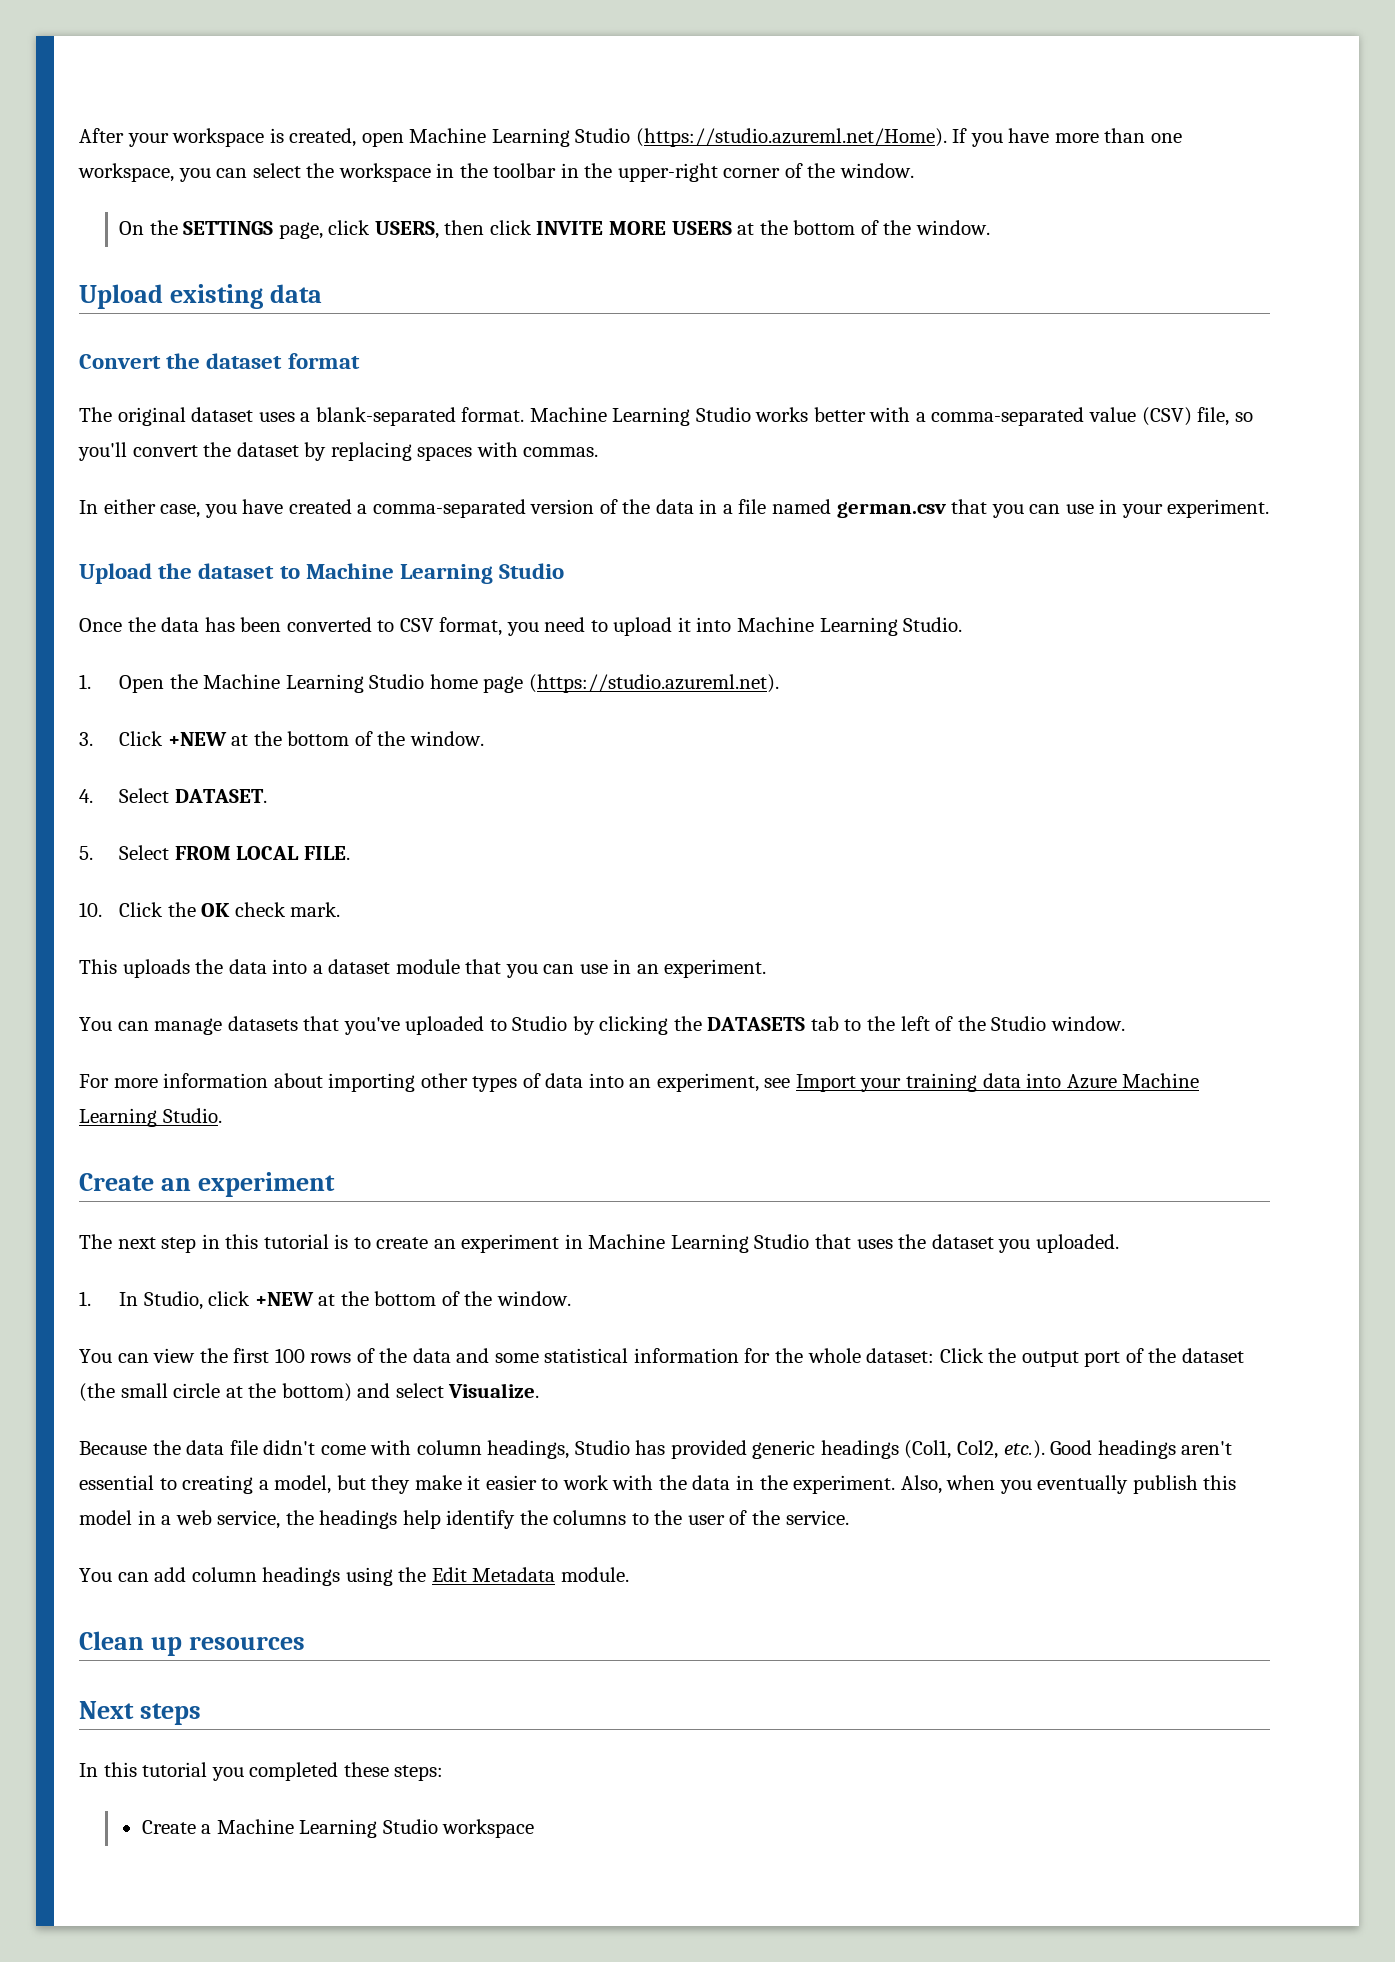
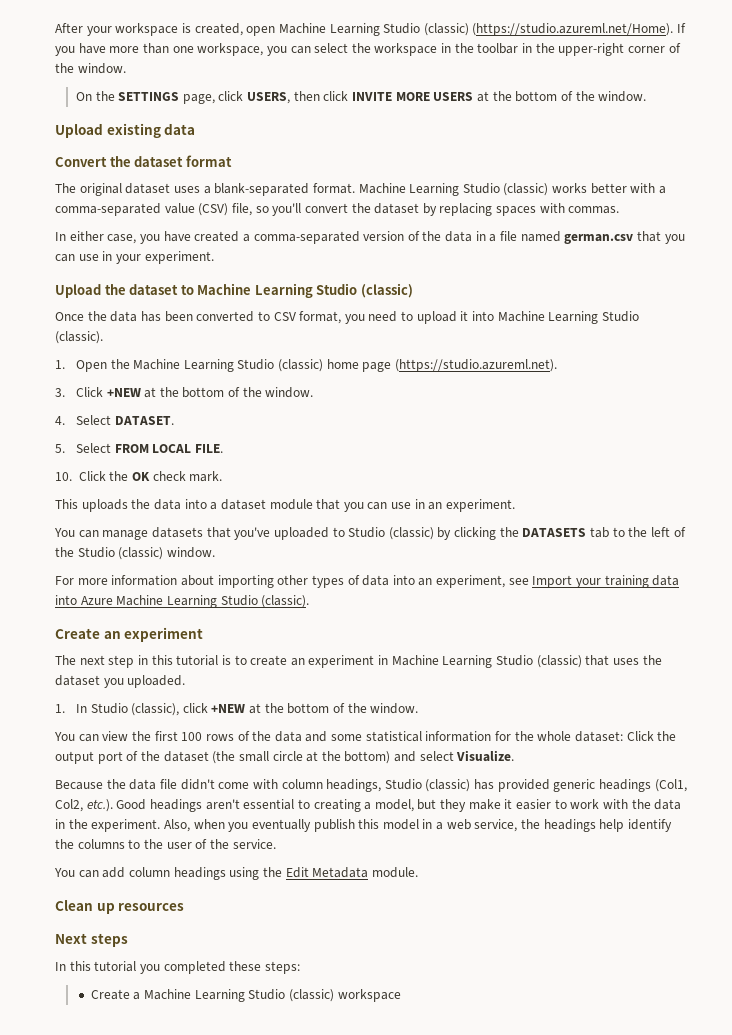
- After your workspace is created, open Machine Learning Studio (https://studio.azureml.net/Home). If you have more than one workspace, you can select the workspace in the toolbar in the upper-right corner of the window.
+ After your workspace is created, open Machine Learning Studio (classic) (https://studio.azureml.net/Home). If you have more than one workspace, you can select the workspace in the toolbar in the upper-right corner of the window.
- Machine Learning Studio works better with a comma-separated value (CSV) file, so you'll convert the dataset by replacing spaces with commas.
+ Machine Learning Studio (classic) works better with a comma-separated value (CSV) file, so you'll convert the dataset by replacing spaces with commas.
- Upload the dataset to Machine Learning Studio
+ Upload the dataset to Machine Learning Studio (classic)
- Once the data has been converted to CSV format, you need to upload it into Machine Learning Studio.
+ Once the data has been converted to CSV format, you need to upload it into Machine Learning Studio (classic).
- 1. Open the Machine Learning Studio home page (https://studio.azureml.net).
+ 1. Open the Machine Learning Studio (classic) home page (https://studio.azureml.net).
- You can manage datasets that you've uploaded to Studio by clicking the DATASETS tab to the left of the Studio window.
+ You can manage datasets that you've uploaded to Studio (classic) by clicking the DATASETS tab to the left of the Studio (classic) window.
- For more information about importing other types of data into an experiment, see Import your training data into Azure Machine Learning Studio.
+ For more information about importing other types of data into an experiment, see Import your training data into Azure Machine Learning Studio (classic).
- The next step in this tutorial is to create an experiment in Machine Learning Studio that uses the dataset you uploaded.
+ The next step in this tutorial is to create an experiment in Machine Learning Studio (classic) that uses the dataset you uploaded.
- 1. In Studio, click +NEW at the bottom of the window.
+ 1. In Studio (classic), click +NEW at the bottom of the window.
- Because the data file didn't come with column headings, Studio has provided generic headings (Col1, Col2, etc.). Good headings aren't essential to creating a model, but they make it easier to work with the data in the experiment.
+ Because the data file didn't come with column headings, Studio (classic) has provided generic headings (Col1, Col2, etc.). Good headings aren't essential to creating a model, but they make it easier to work with the data in the experiment.
- Create a Machine Learning Studio workspace
+ Create a Machine Learning Studio (classic) workspace

